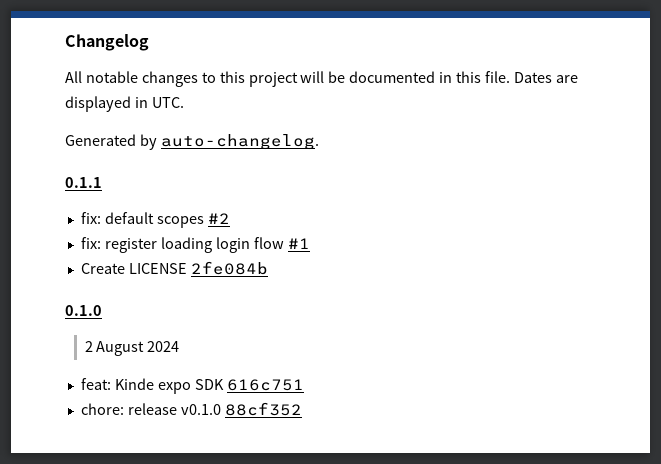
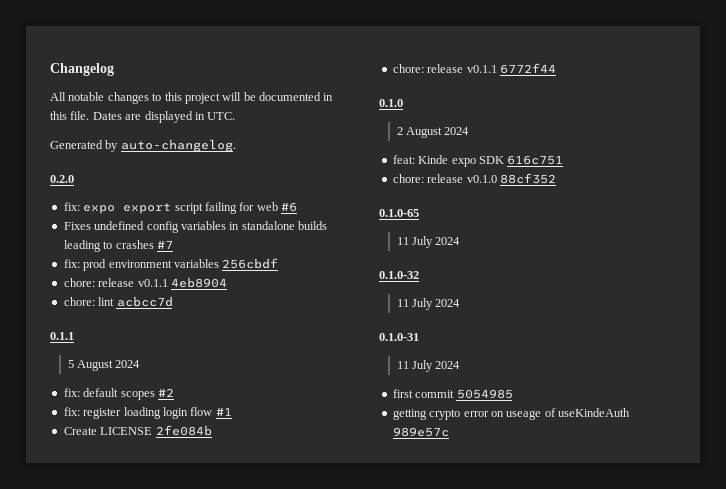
+ 0.2.0
+ fix: expo export script failing for web #6
+ Fixes undefined config variables in standalone builds leading to crashes #7
+ fix: prod environment variables 256cbdf
+ chore: release v0.1.1 4eb8904
+ chore: lint acbcc7d
  0.1.1
+ 5 August 2024
+ chore: release v0.1.1 6772f44
+ 0.1.0-65
+ 11 July 2024
+ 0.1.0-32
+ 11 July 2024
+ 0.1.0-31
+ 11 July 2024
+ first commit 5054985
+ getting crypto error on useage of useKindeAuth 989e57c

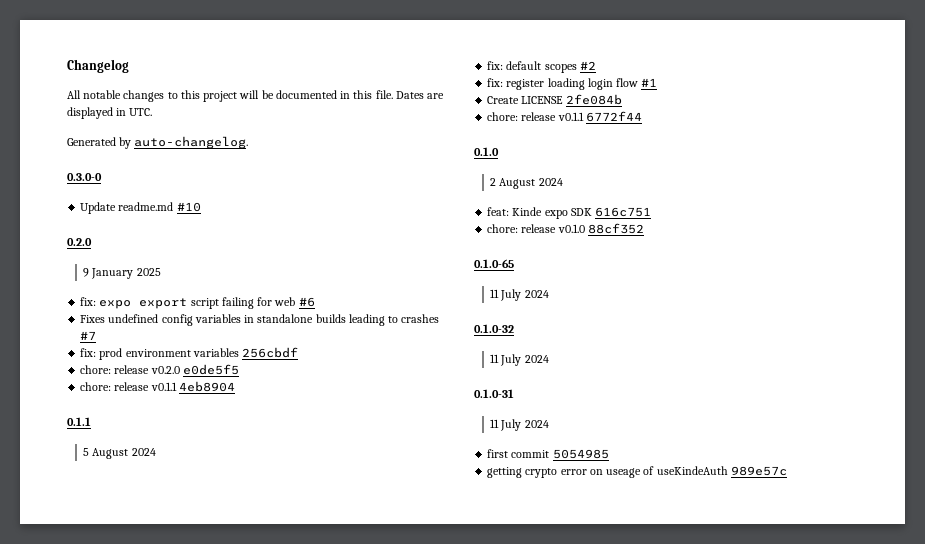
+ 0.3.0-0
+ Update readme.md #10
  0.2.0
+ 9 January 2025
+ chore: release v0.2.0 e0de5f5
- chore: lint acbcc7d

